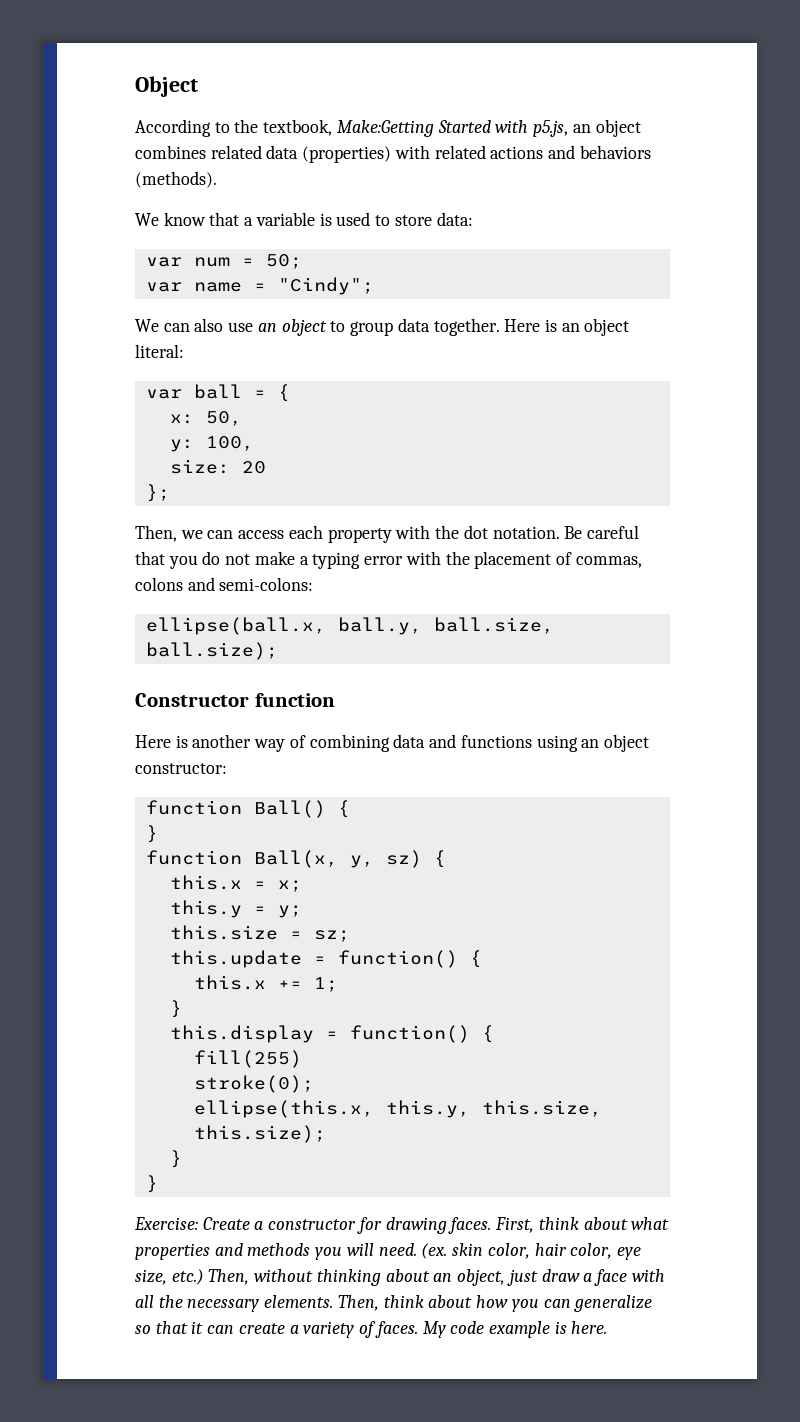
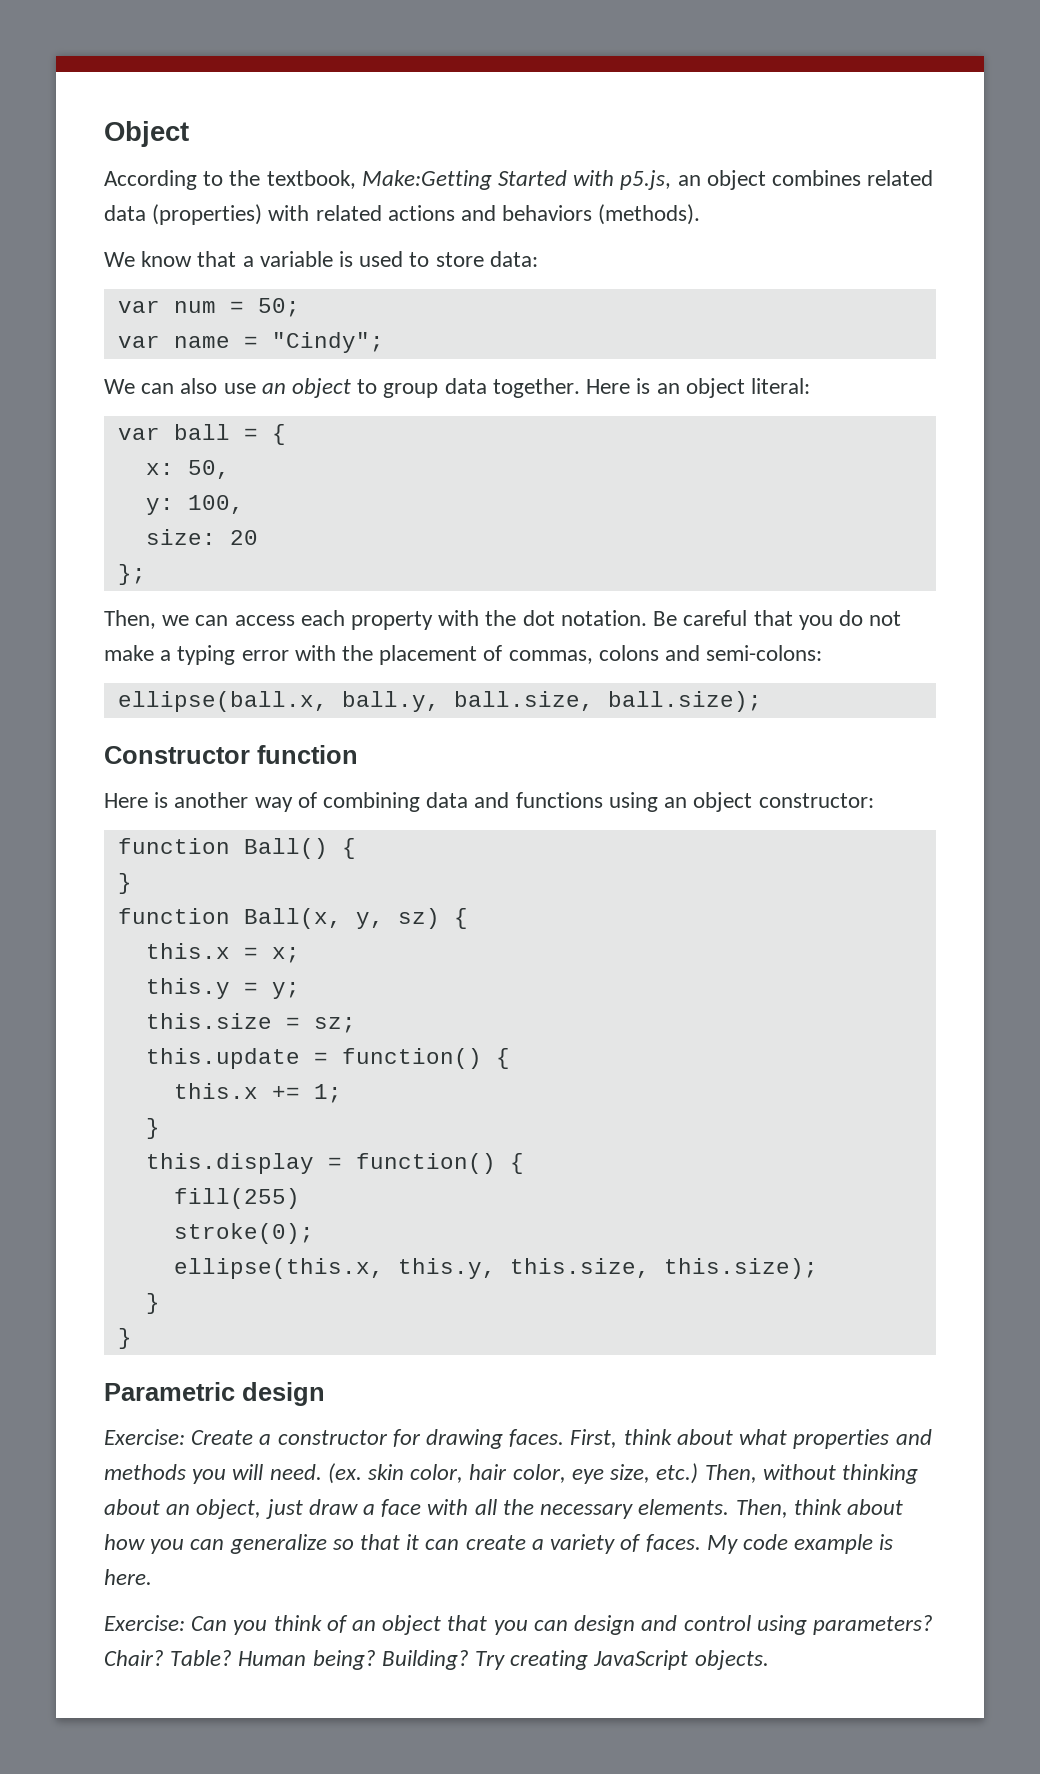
+ Parametric design
+ Exercise: Can you think of an object that you can design and control using parameters? Chair? Table? Human being? Building? Try creating JavaScript objects.

